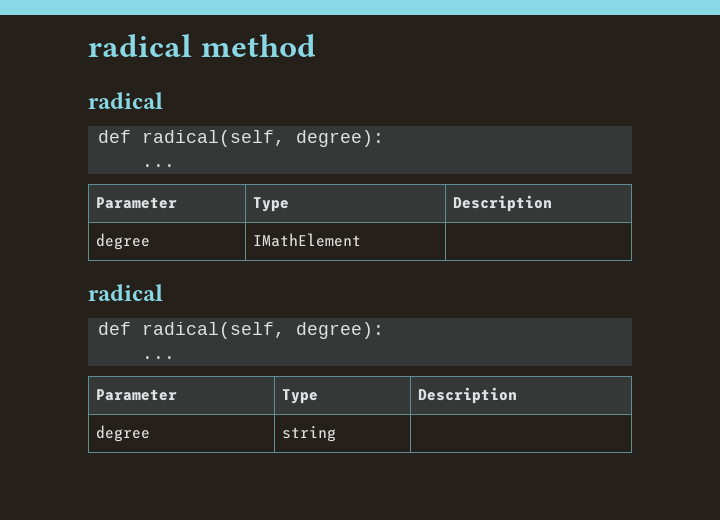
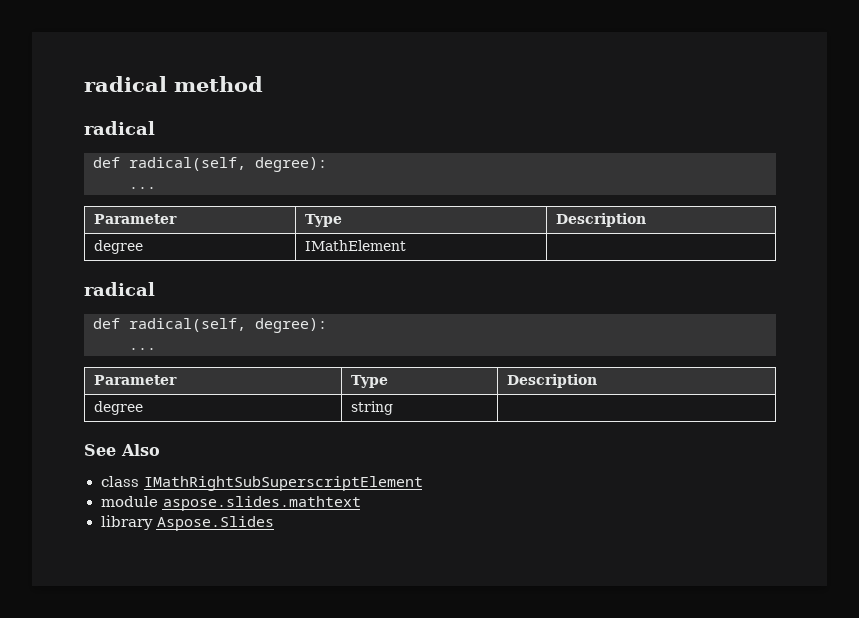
+ See Also
+ class IMathRightSubSuperscriptElement
+ module aspose.slides.mathtext
+ library Aspose.Slides

